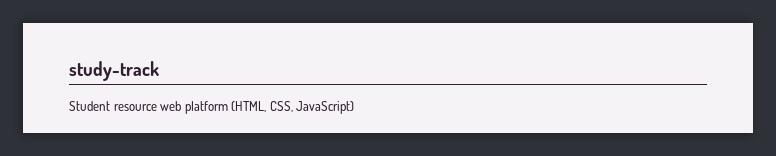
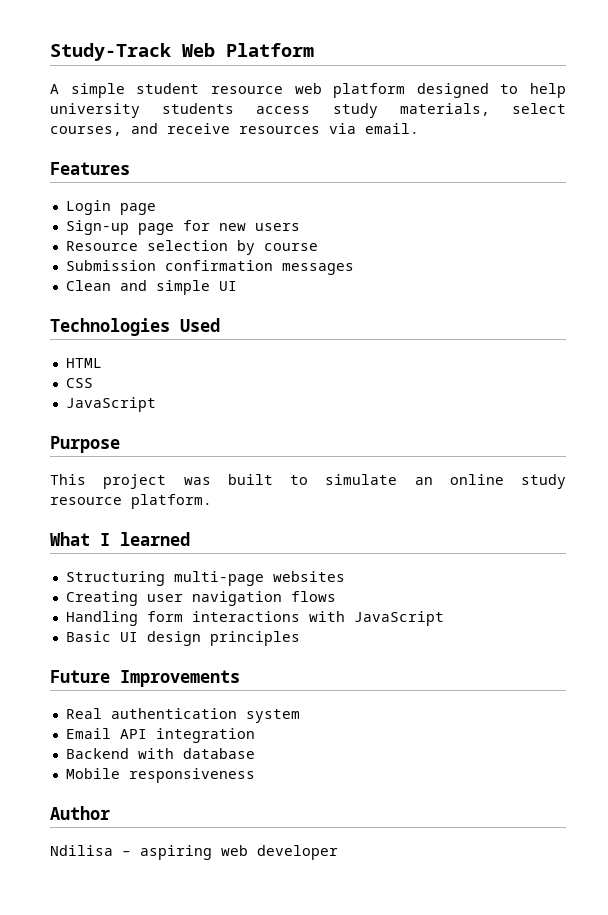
- study-track
- Student resource web platform (HTML, CSS, JavaScript)
+ Study-Track Web Platform
+ A simple student resource web platform designed to help university students access study materials, select courses, and receive resources via email.
+ Features
+ Login page
+ Sign-up page for new users
+ Resource selection by course
+ Submission confirmation messages
+ Clean and simple UI
+ Technologies Used
+ HTML
+ CSS
+ JavaScript
+ Purpose
+ This project was built to simulate an online study resource platform.
+ What I learned
+ Structuring multi-page websites
+ Creating user navigation flows
+ Handling form interactions with JavaScript
+ Basic UI design principles
+ Future Improvements
+ Real authentication system
+ Email API integration
+ Backend with database
+ Mobile responsiveness
+ Author
+ Ndilisa – aspiring web developer

